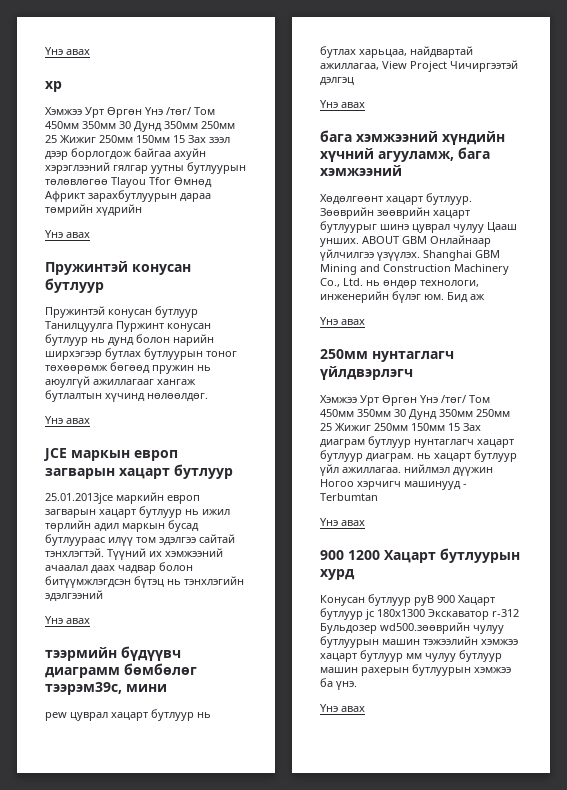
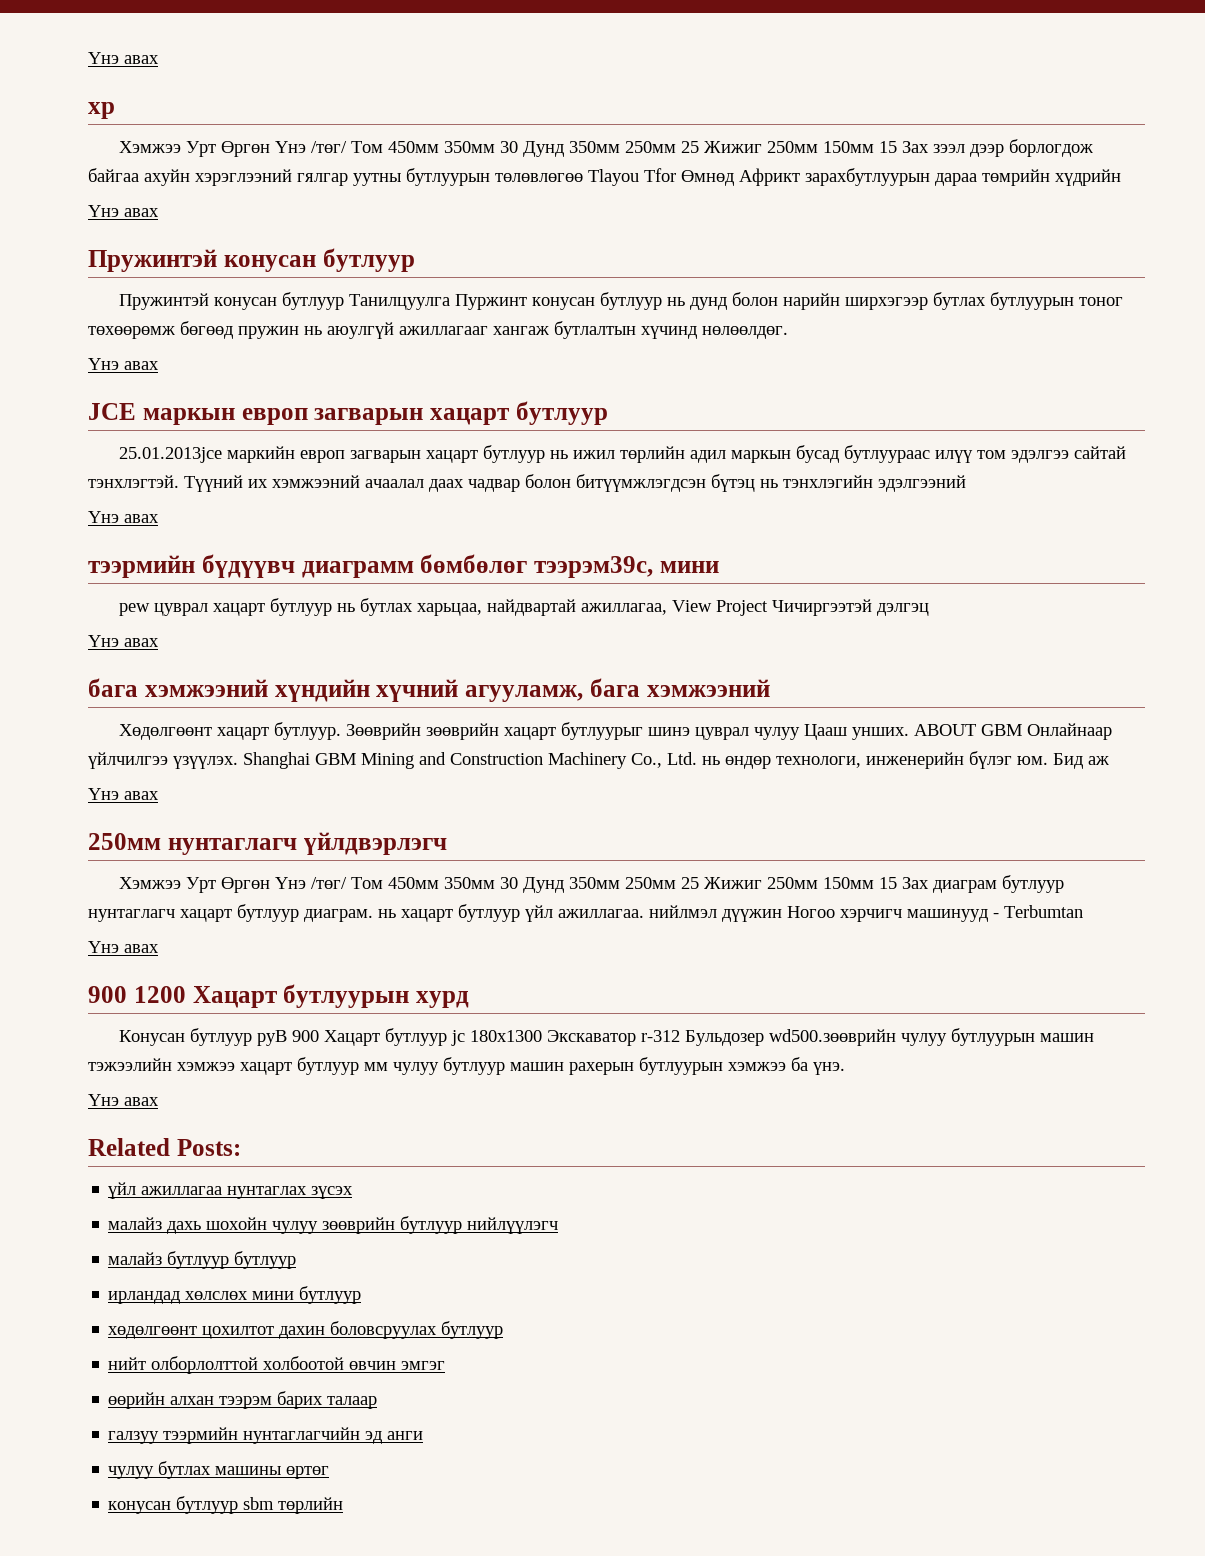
+ Related Posts:
+ үйл ажиллагаа нунтаглах зүсэх
+ малайз дахь шохойн чулуу зөөврийн бутлуур нийлүүлэгч
+ малайз бутлуур бутлуур
+ ирландад хөлслөх мини бутлуур
+ хөдөлгөөнт цохилтот дахин боловсруулах бутлуур
+ нийт олборлолттой холбоотой өвчин эмгэг
+ өөрийн алхан тээрэм барих талаар
+ галзуу тээрмийн нунтаглагчийн эд анги
+ чулуу бутлах машины өртөг
+ конусан бутлуур sbm төрлийн

